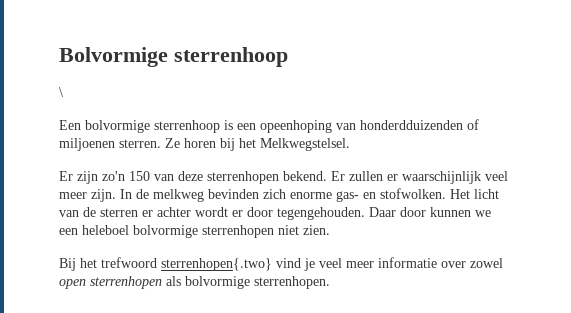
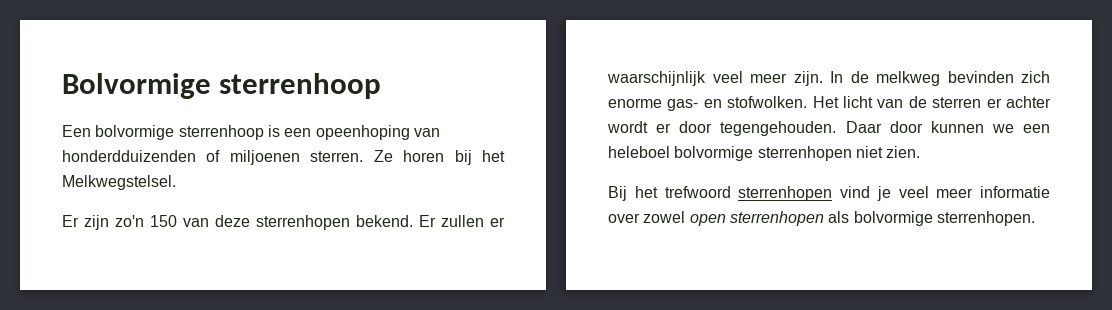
- \
- Bij het trefwoord sterrenhopen{.two} vind je veel meer informatie over zowel open sterrenhopen als bolvormige sterrenhopen.
+ Bij het trefwoord sterrenhopen vind je veel meer informatie over zowel open sterrenhopen als bolvormige sterrenhopen.

